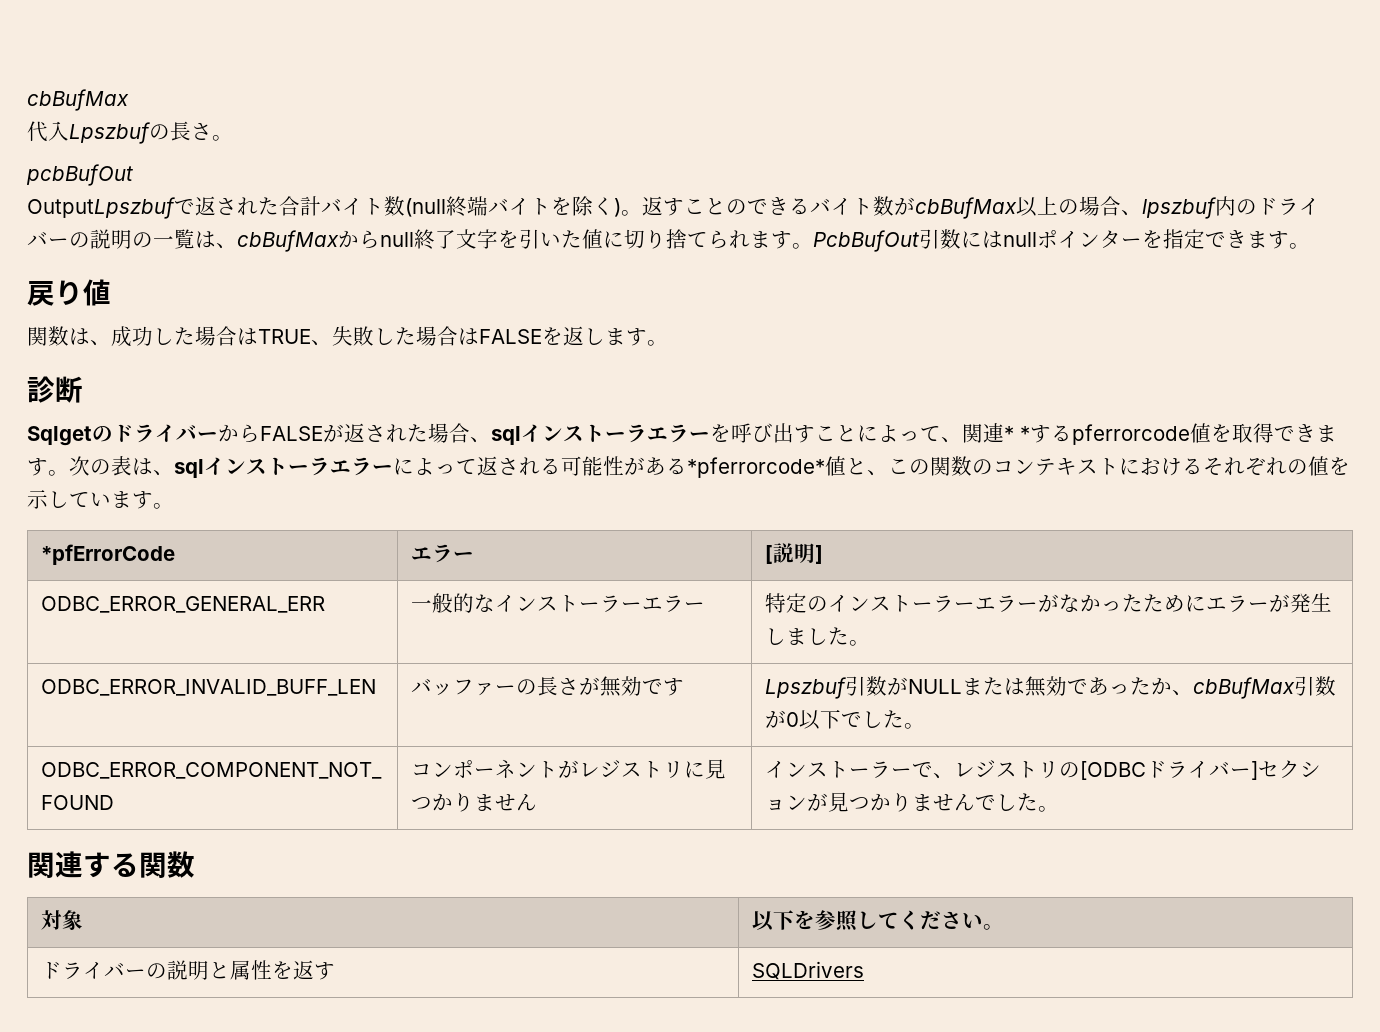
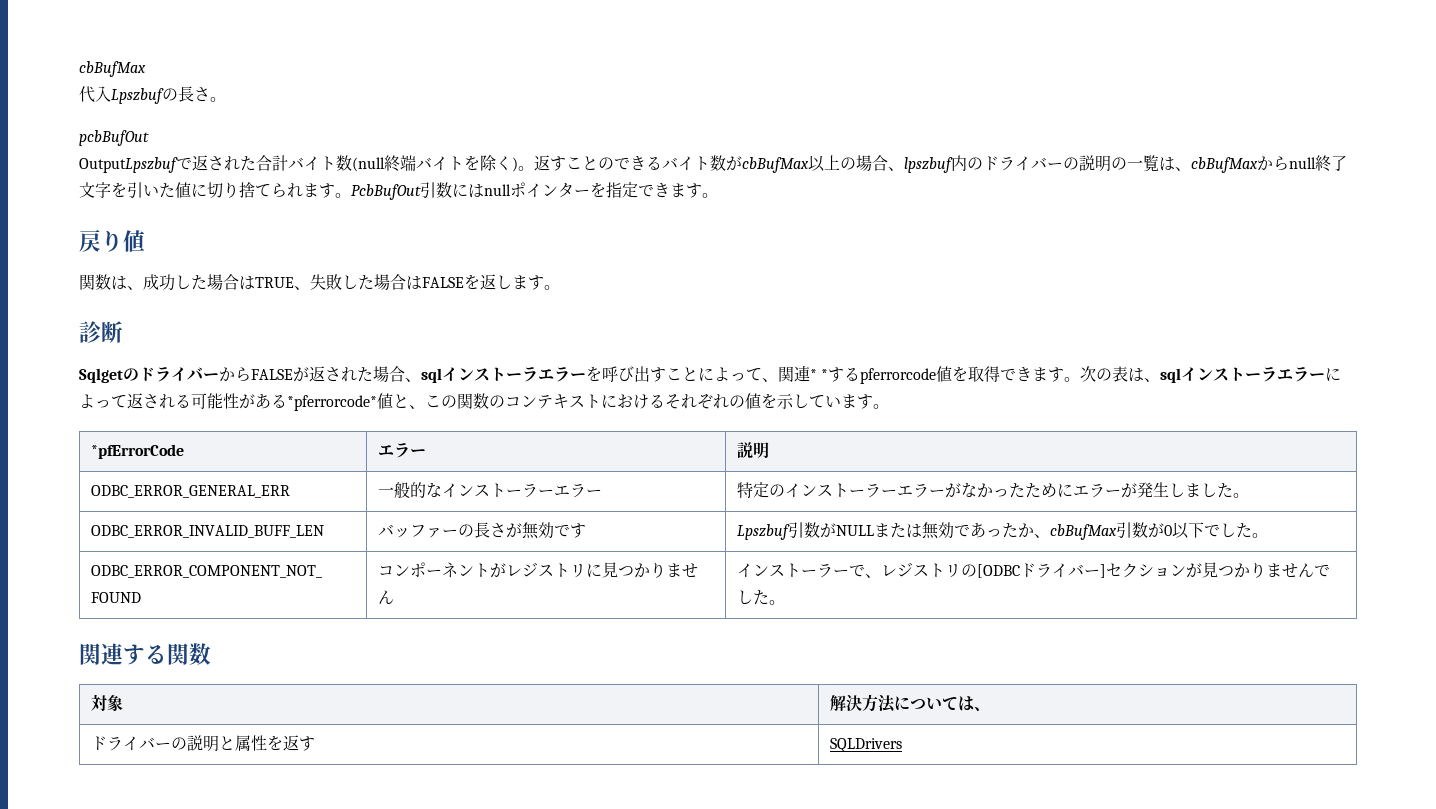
- *pfErrorCode | エラー | [説明]
+ *pfErrorCode | エラー | 説明
- 対象 | 以下を参照してください。
+ 対象 | 解決方法については、

